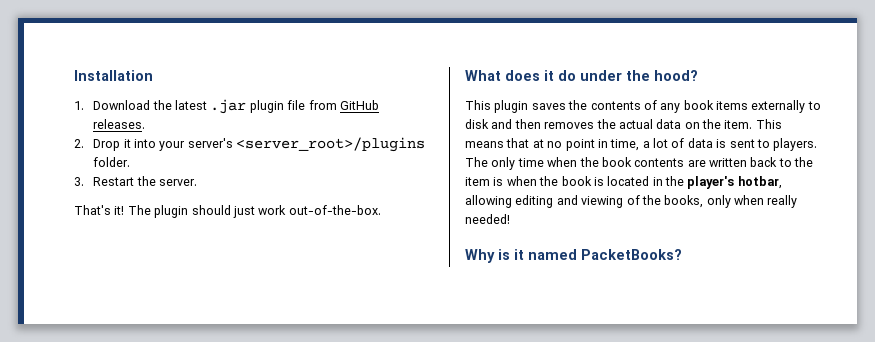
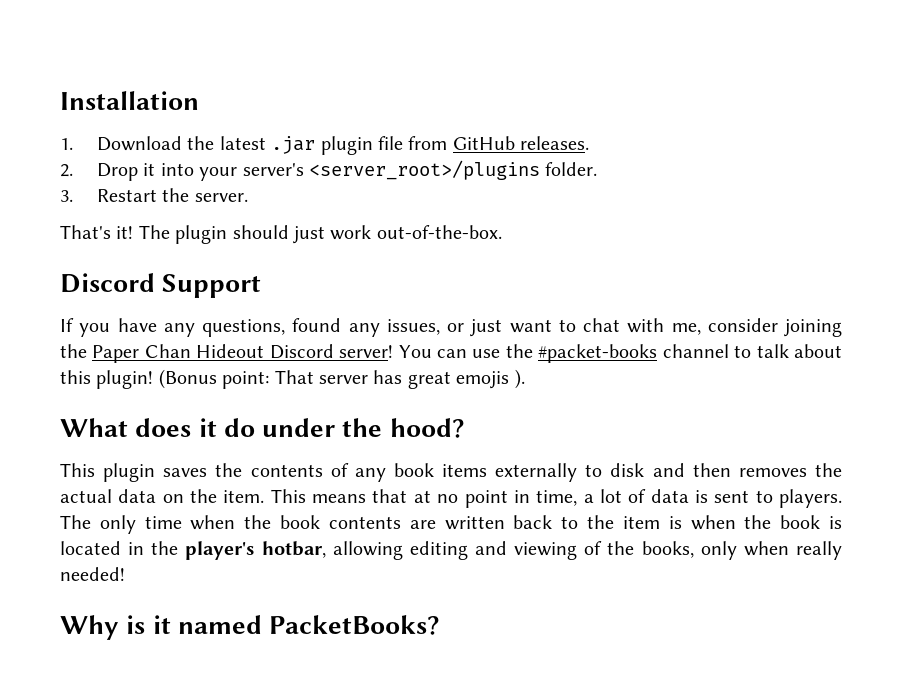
+ Discord Support
+ If you have any questions, found any issues, or just want to chat with me, consider joining the Paper Chan Hideout Discord server! You can use the #packet-books channel to talk about this plugin! (Bonus point: That server has great emojis ).

